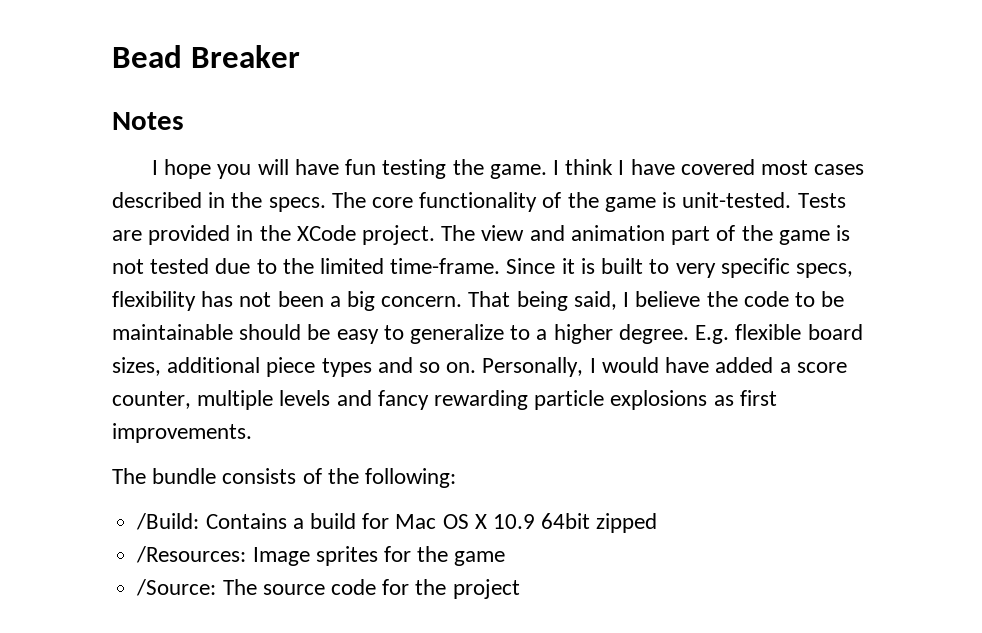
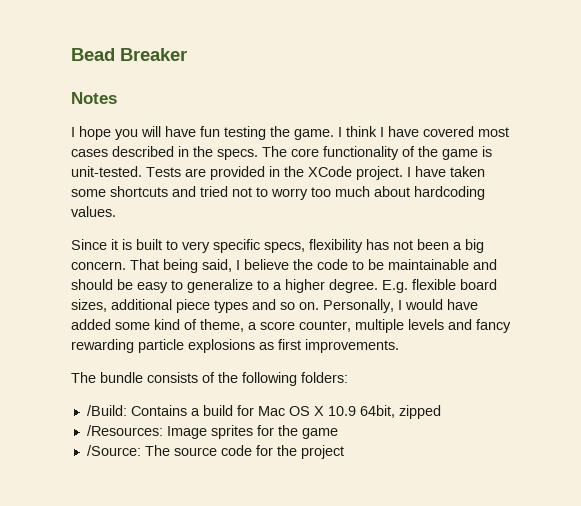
- The view and animation part of the game is not tested due to the limited time-frame. Since it is built to very specific specs, flexibility has not been a big concern.
+ I have taken some shortcuts and tried not to worry too much about hardcoding values.
+ Since it is built to very specific specs, flexibility has not been a big concern.
- That being said, I believe the code to be maintainable should be easy to generalize to a higher degree.
+ That being said, I believe the code to be maintainable and should be easy to generalize to a higher degree.
- Personally, I would have added a score counter, multiple levels and fancy rewarding particle explosions as first improvements.
+ Personally, I would have added some kind of theme, a score counter, multiple levels and fancy rewarding particle explosions as first improvements.
- The bundle consists of the following:
+ The bundle consists of the following folders:
- /Build: Contains a build for Mac OS X 10.9 64bit zipped
+ /Build: Contains a build for Mac OS X 10.9 64bit, zipped

